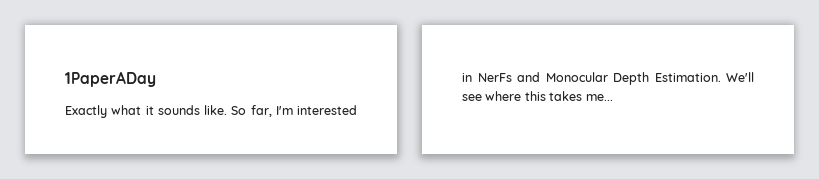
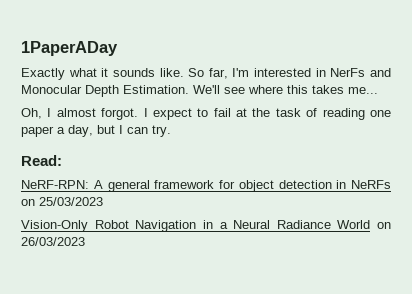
+ Oh, I almost forgot. I expect to fail at the task of reading one paper a day, but I can try.
+ Read:
+ NeRF-RPN: A general framework for object detection in NeRFs on 25/03/2023
+ Vision-Only Robot Navigation in a Neural Radiance World on 26/03/2023

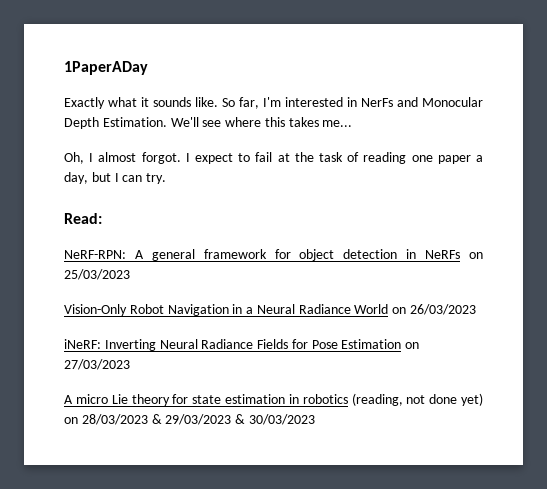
+ iNeRF: Inverting Neural Radiance Fields for Pose Estimation on 27/03/2023
+ A micro Lie theory for state estimation in robotics (reading, not done yet) on 28/03/2023 & 29/03/2023 & 30/03/2023

